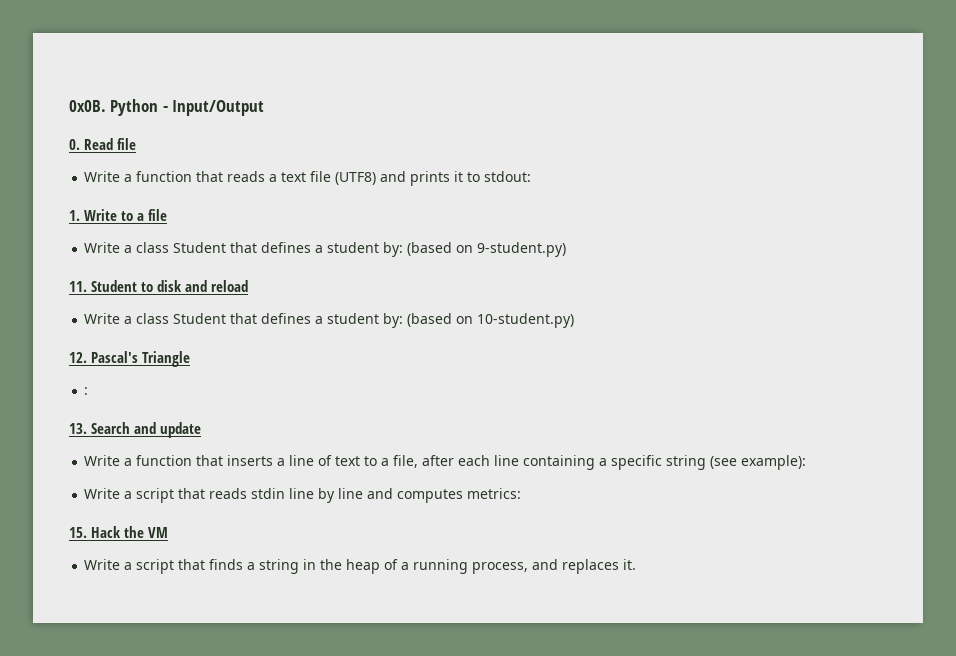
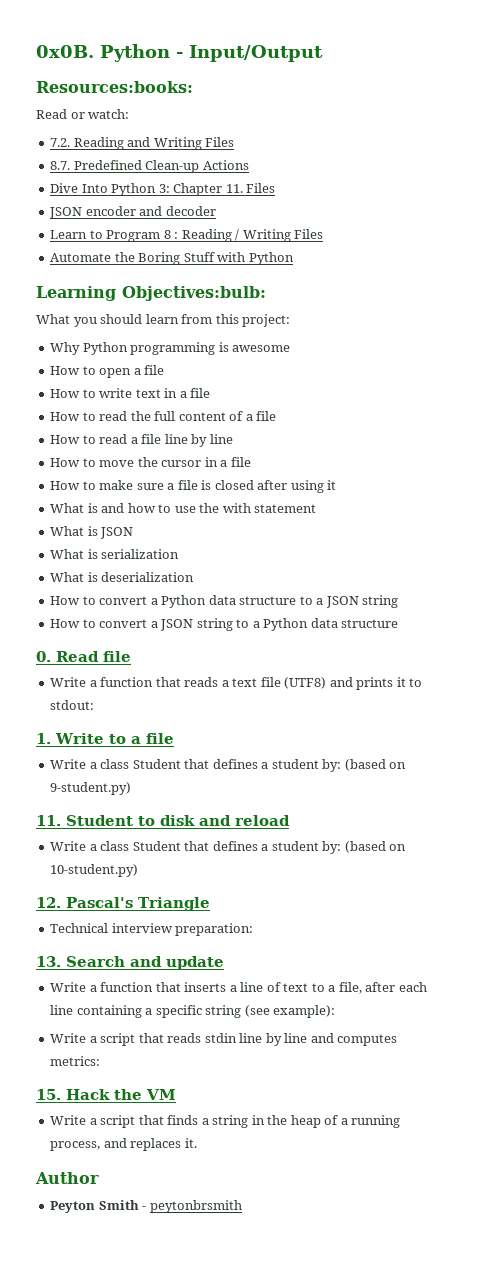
+ Resources:books:
+ Read or watch:
+ 7.2. Reading and Writing Files
+ 8.7. Predefined Clean-up Actions
+ Dive Into Python 3: Chapter 11. Files
+ JSON encoder and decoder
+ Learn to Program 8 : Reading / Writing Files
+ Automate the Boring Stuff with Python
+ Learning Objectives:bulb:
+ What you should learn from this project:
+ Why Python programming is awesome
+ How to open a file
+ How to write text in a file
+ How to read the full content of a file
+ How to read a file line by line
+ How to move the cursor in a file
+ How to make sure a file is closed after using it
+ What is and how to use the with statement
+ What is JSON
+ What is serialization
+ What is deserialization
+ How to convert a Python data structure to a JSON string
+ How to convert a JSON string to a Python data structure
- :
+ Technical interview preparation:
+ Author
+ Peyton Smith - peytonbrsmith

